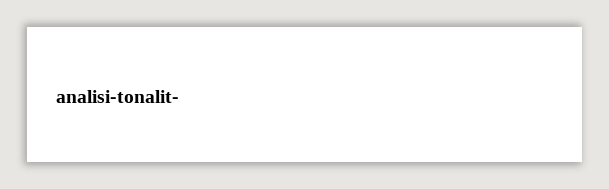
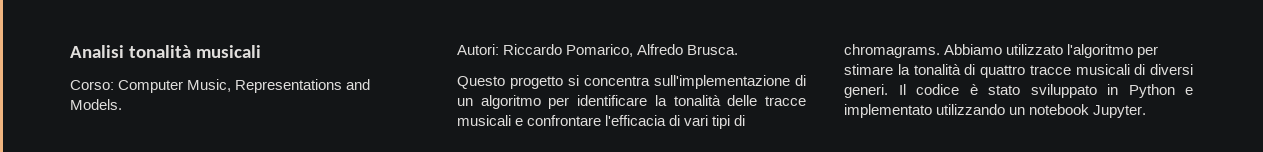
- analisi-tonalit-
+ Analisi tonalità musicali
+ Corso: Computer Music, Representations and Models.
+ Autori: Riccardo Pomarico, Alfredo Brusca.
+ Questo progetto si concentra sull'implementazione di un algoritmo per identificare la tonalità delle tracce musicali e confrontare l'efficacia di vari tipi di chromagrams. Abbiamo utilizzato l'algoritmo per stimare la tonalità di quattro tracce musicali di diversi generi. Il codice è stato sviluppato in Python e implementato utilizzando un notebook Jupyter.

